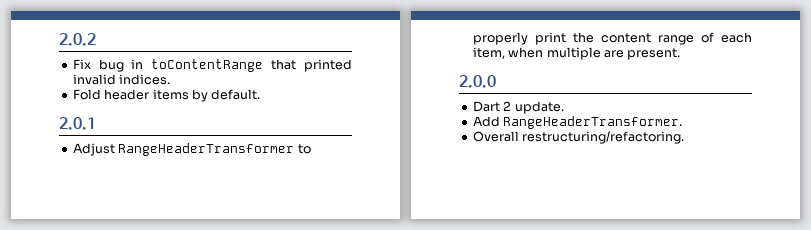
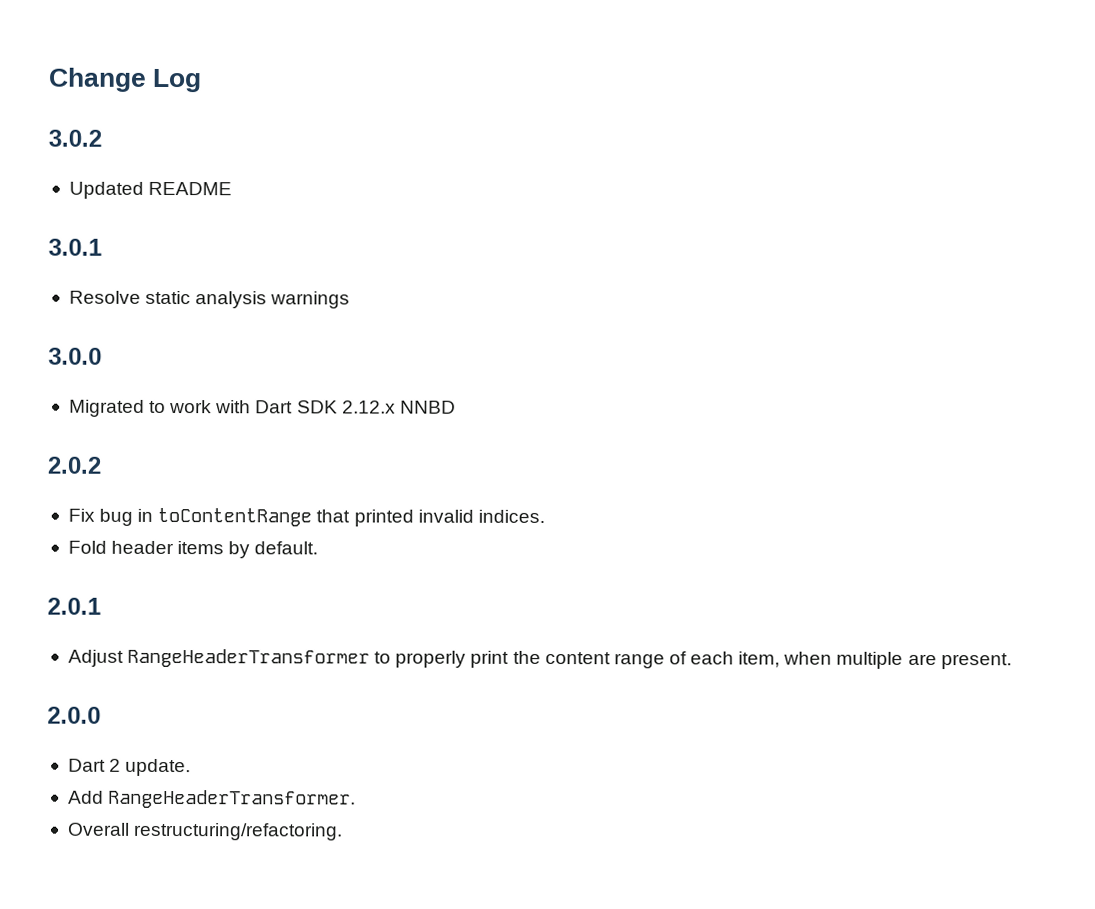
+ Change Log
+ 3.0.2
+ Updated README
+ 3.0.1
+ Resolve static analysis warnings
+ 3.0.0
+ Migrated to work with Dart SDK 2.12.x NNBD

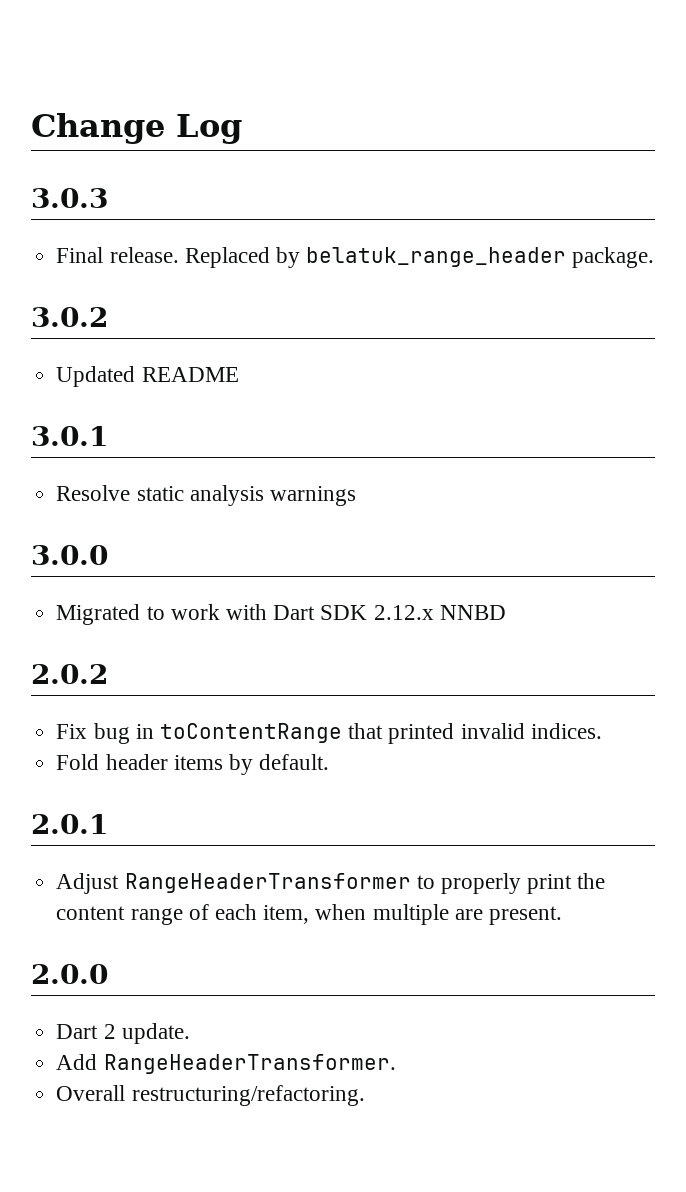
+ 3.0.3
+ Final release. Replaced by belatuk_range_header package.

